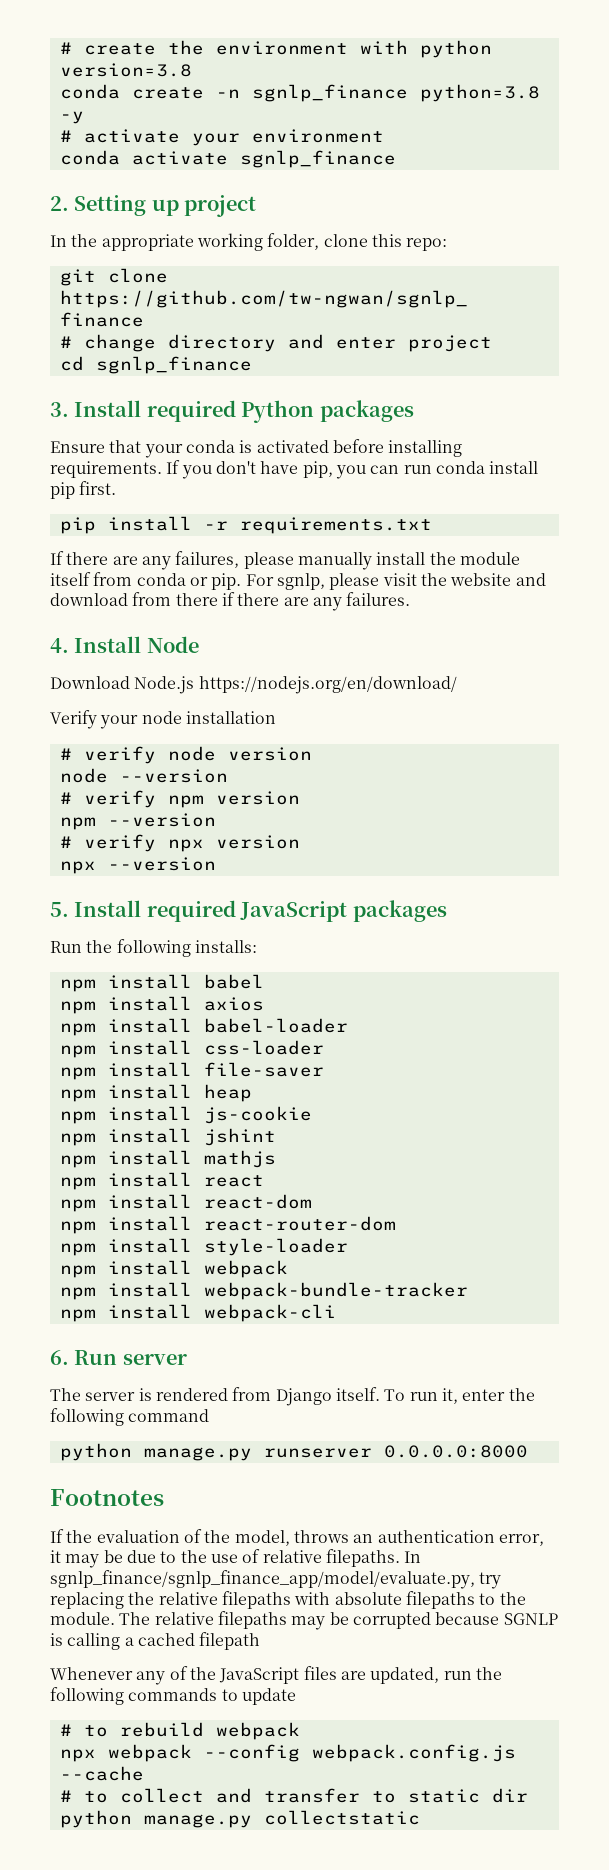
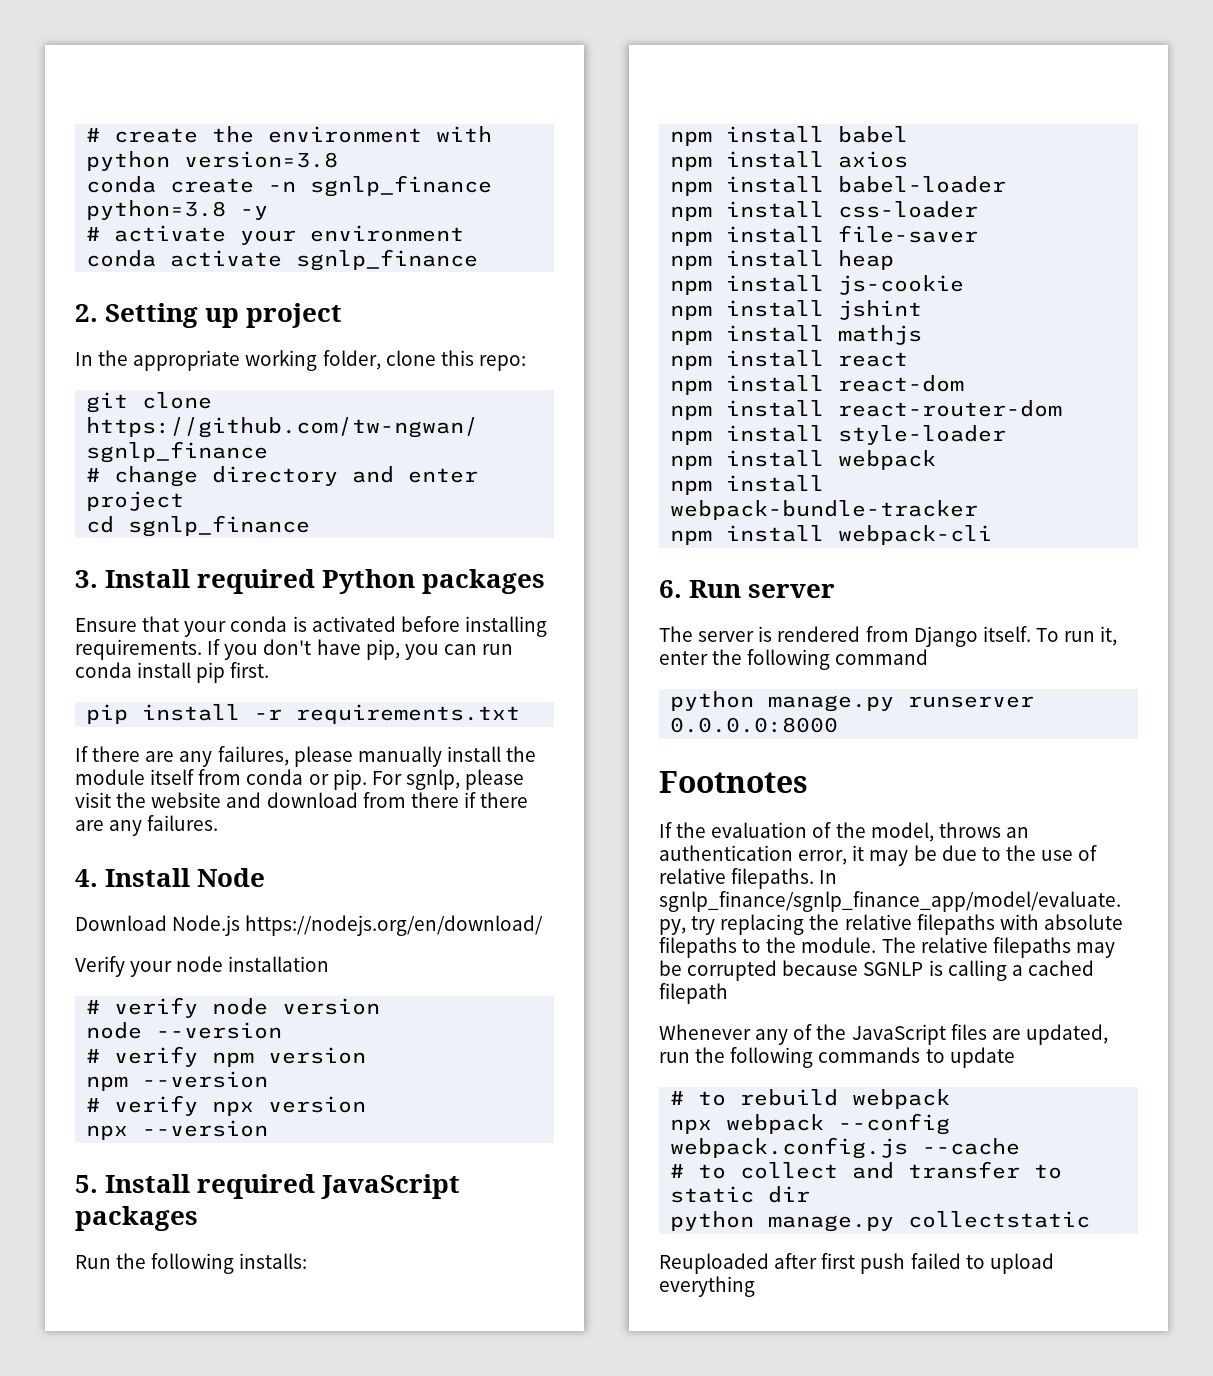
+ Reuploaded after first push failed to upload everything

